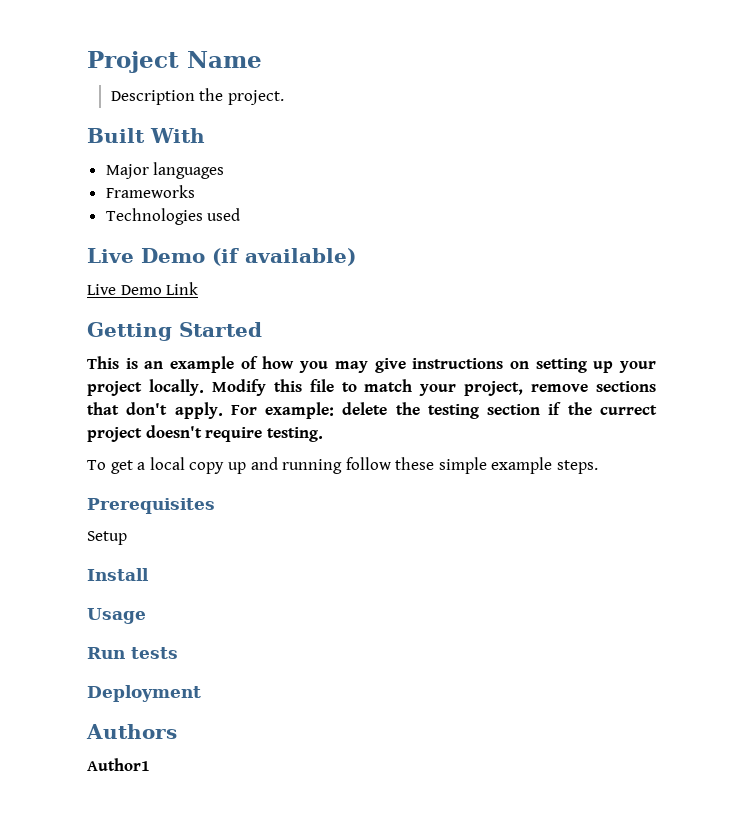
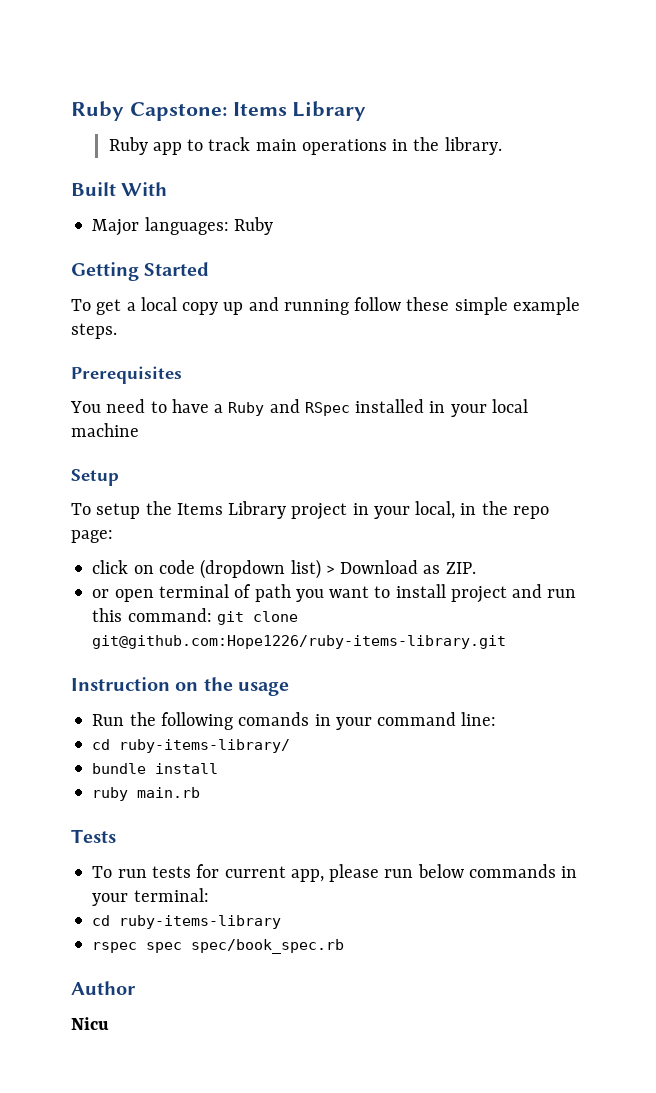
- Project Name
- Description the project.
+ Ruby Capstone: Items Library
+ Ruby app to track main operations in the library.
  Built With
- Major languages
- Frameworks
- Technologies used
- Live Demo (if available)
- Live Demo Link
+ Major languages: Ruby
  Getting Started
- This is an example of how you may give instructions on setting up your project locally. Modify this file to match your project, remove sections that don't apply. For example: delete the testing section if the currect project doesn't require testing.
+ You need to have a Ruby and RSpec installed in your local machine
  Setup
- Install
- Usage
- Run tests
- Deployment
- Authors
- Author1
+ To setup the Items Library project in your local, in the repo page:
+ click on code (dropdown list) > Download as ZIP.
+ or open terminal of path you want to install project and run this command: git clone git@github.com:Hope1226/ruby-items-library.git
+ Instruction on the usage
+ Run the following comands in your command line:
+ cd ruby-items-library/
+ bundle install
+ ruby main.rb
+ Tests
+ To run tests for current app, please run below commands in your terminal:
+ cd ruby-items-library
+ rspec spec spec/book_spec.rb
+ Author
+ Nicu

